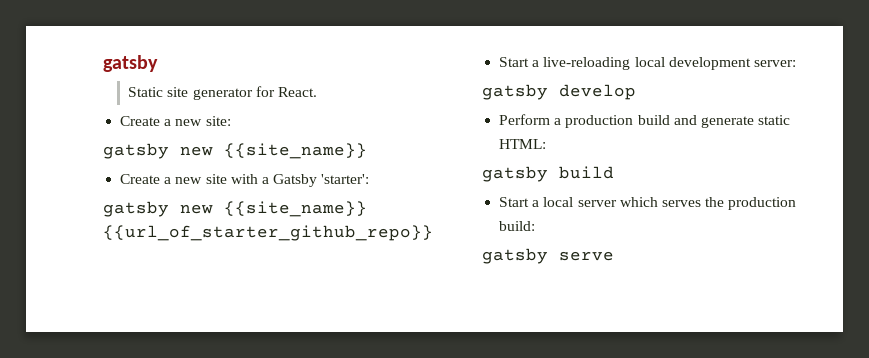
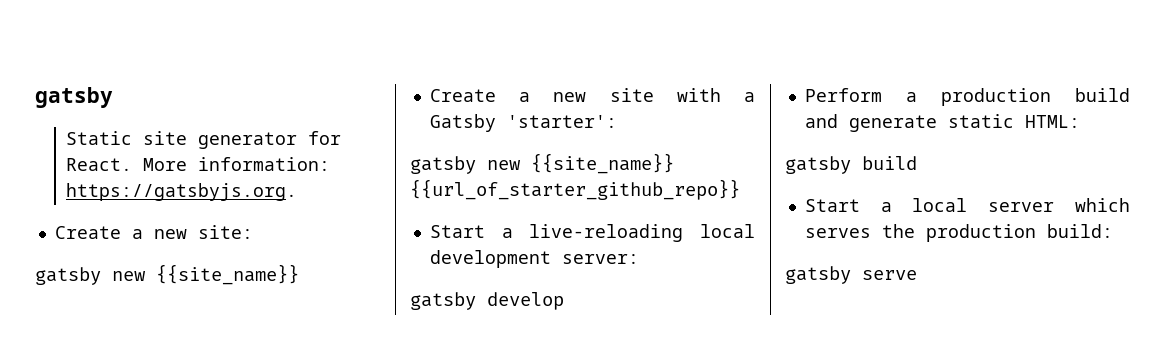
+ More information: https://gatsbyjs.org.

